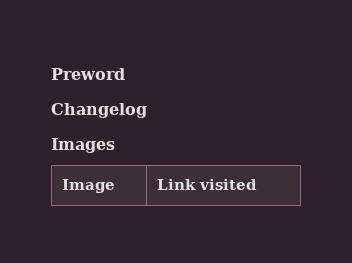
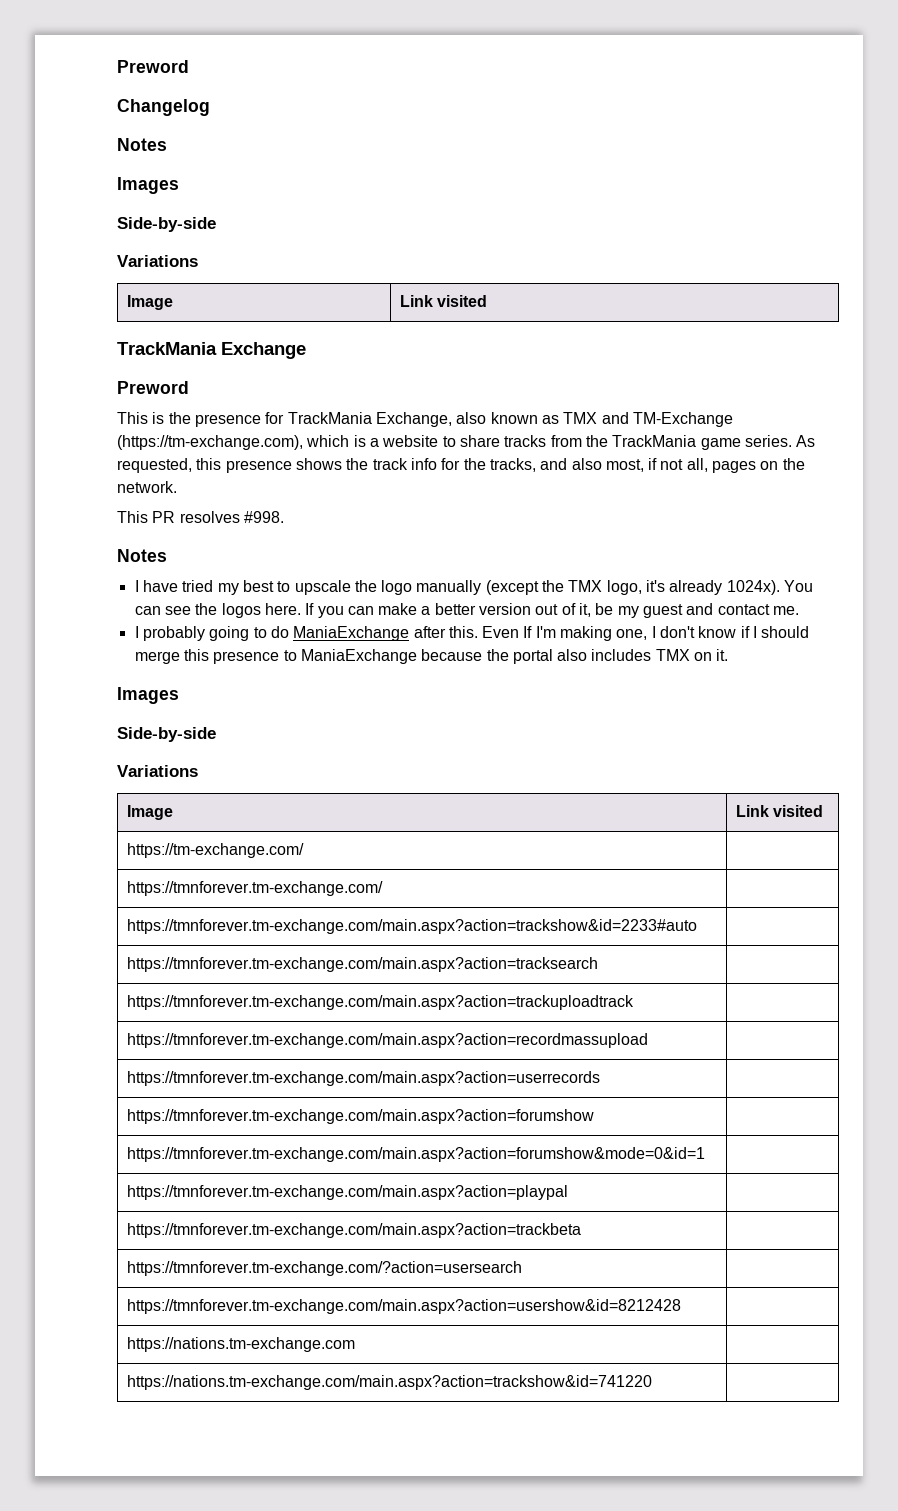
  Changelog
+ Notes
  Images
+ Side-by-side
+ Variations
  Image | Link visited
+ TrackMania Exchange
+ Preword
+ This is the presence for TrackMania Exchange, also known as TMX and TM-Exchange (https://tm-exchange.com), which is a website to share tracks from the TrackMania game series. As requested, this presence shows the track info for the tracks, and also most, if not all, pages on the network.
+ This PR resolves #998.
+ Notes
+ I have tried my best to upscale the logo manually (except the TMX logo, it's already 1024x). You can see the logos here. If you can make a better version out of it, be my guest and contact me.
+ I probably going to do ManiaExchange after this. Even If I'm making one, I don't know if I should merge this presence to ManiaExchange because the portal also includes TMX on it.
+ Images
+ Side-by-side
+ Variations
+ Image | Link visited
+ https://tm-exchange.com/ |
+ https://tmnforever.tm-exchange.com/ |
+ https://tmnforever.tm-exchange.com/main.aspx?action=trackshow&id=2233#auto |
+ https://tmnforever.tm-exchange.com/main.aspx?action=tracksearch |
+ https://tmnforever.tm-exchange.com/main.aspx?action=trackuploadtrack |
+ https://tmnforever.tm-exchange.com/main.aspx?action=recordmassupload |
+ https://tmnforever.tm-exchange.com/main.aspx?action=userrecords |
+ https://tmnforever.tm-exchange.com/main.aspx?action=forumshow |
+ https://tmnforever.tm-exchange.com/main.aspx?action=forumshow&mode=0&id=1 |
+ https://tmnforever.tm-exchange.com/main.aspx?action=playpal |
+ https://tmnforever.tm-exchange.com/main.aspx?action=trackbeta |
+ https://tmnforever.tm-exchange.com/?action=usersearch |
+ https://tmnforever.tm-exchange.com/main.aspx?action=usershow&id=8212428 |
+ https://nations.tm-exchange.com |
+ https://nations.tm-exchange.com/main.aspx?action=trackshow&id=741220 |

